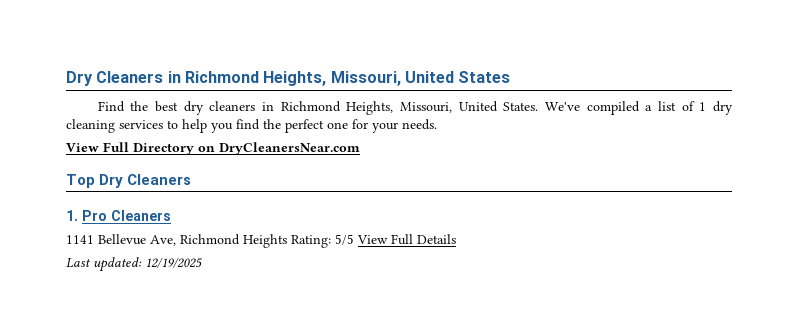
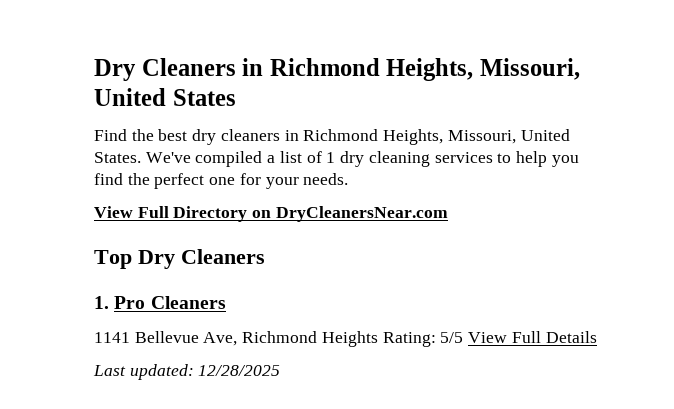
- Last updated: 12/19/2025
+ Last updated: 12/28/2025

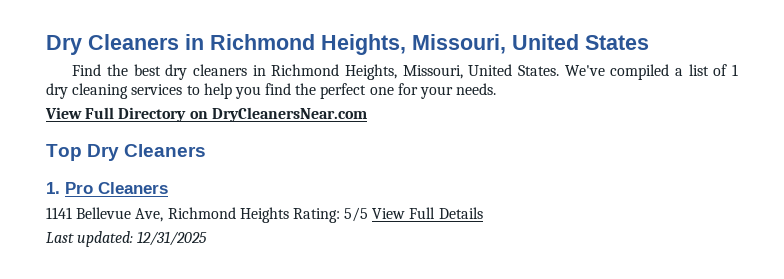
- Last updated: 12/28/2025
+ Last updated: 12/31/2025

